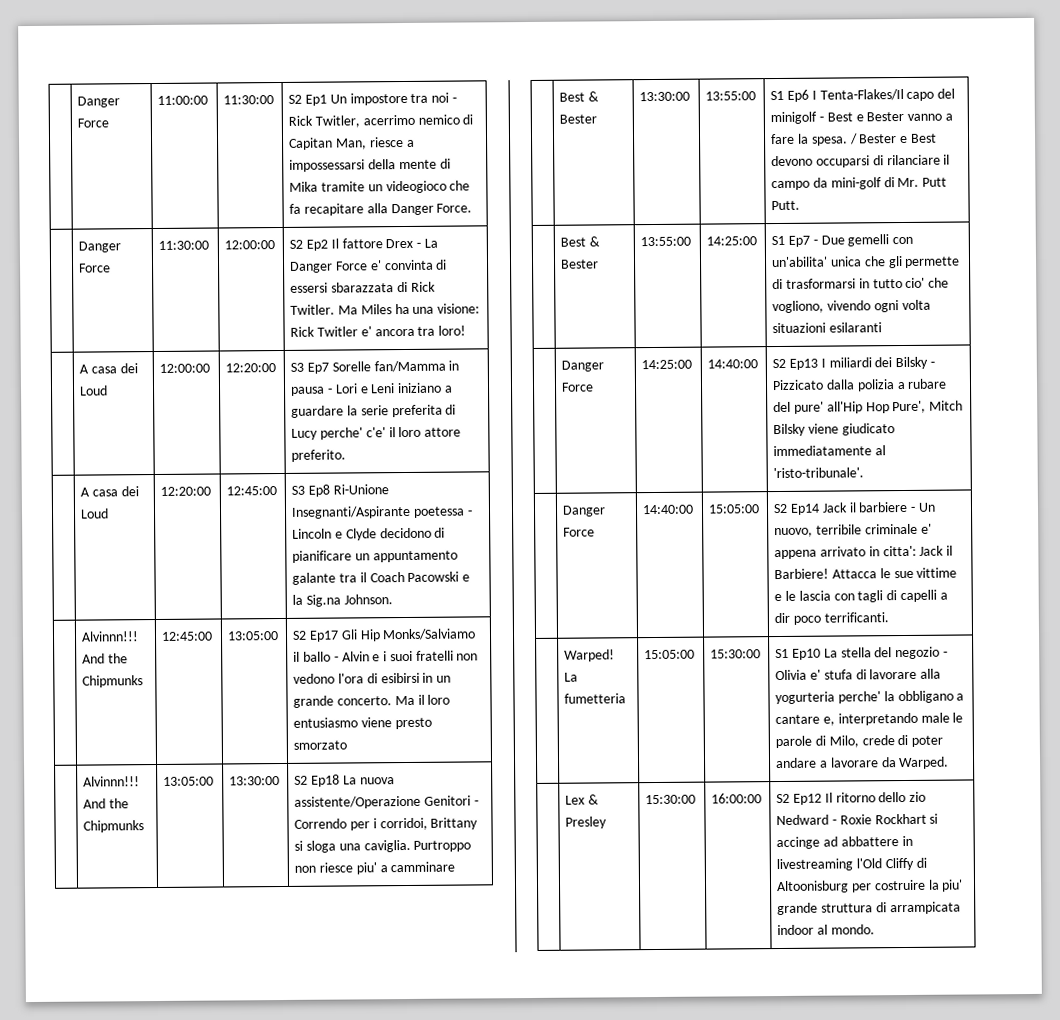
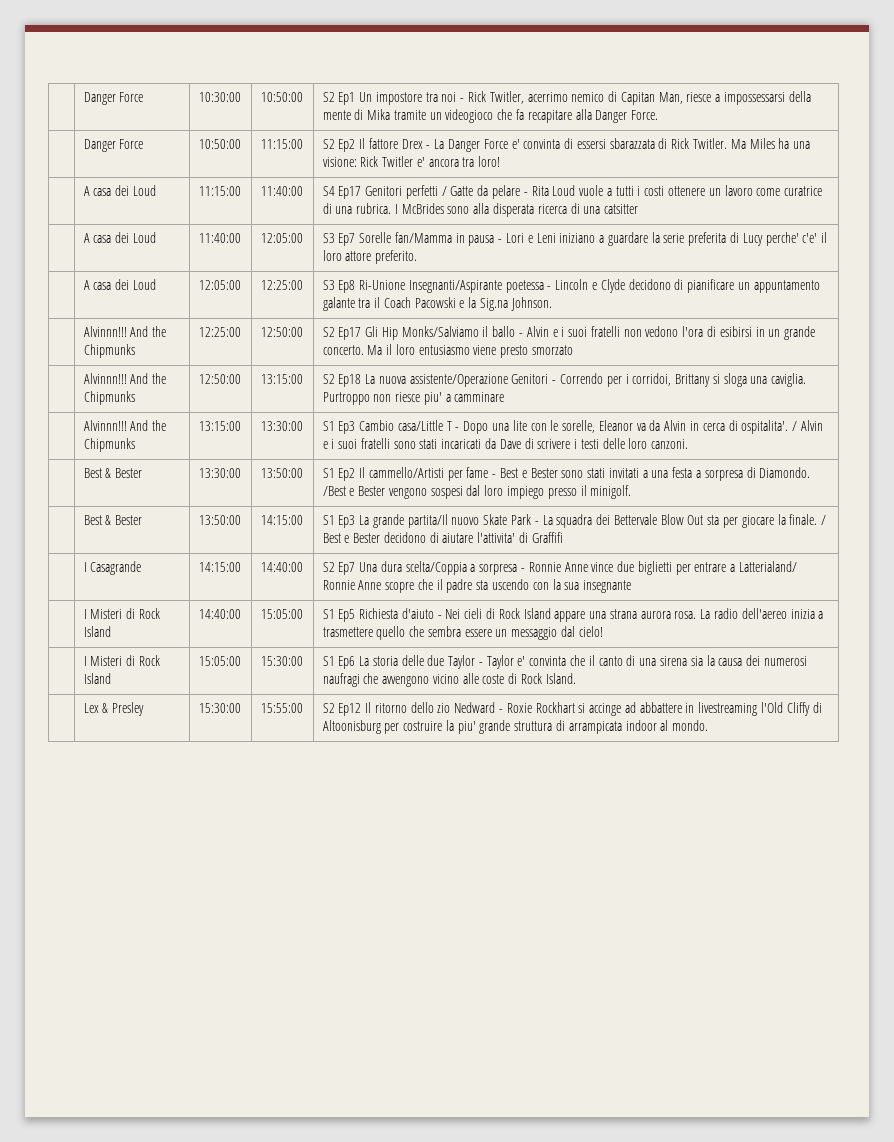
- | Danger Force | 11:00:00 | 11:30:00 | S2 Ep1 Un impostore tra noi - Rick Twitler, acerrimo nemico di Capitan Man, riesce a impossessarsi della mente di Mika tramite un videogioco che fa recapitare alla Danger Force.
+ | Danger Force | 10:30:00 | 10:50:00 | S2 Ep1 Un impostore tra noi - Rick Twitler, acerrimo nemico di Capitan Man, riesce a impossessarsi della mente di Mika tramite un videogioco che fa recapitare alla Danger Force.
- | Danger Force | 11:30:00 | 12:00:00 | S2 Ep2 Il fattore Drex - La Danger Force e' convinta di essersi sbarazzata di Rick Twitler. Ma Miles ha una visione: Rick Twitler e' ancora tra loro!
+ | Danger Force | 10:50:00 | 11:15:00 | S2 Ep2 Il fattore Drex - La Danger Force e' convinta di essersi sbarazzata di Rick Twitler. Ma Miles ha una visione: Rick Twitler e' ancora tra loro!
- | A casa dei Loud | 12:00:00 | 12:20:00 | S3 Ep7 Sorelle fan/Mamma in pausa - Lori e Leni iniziano a guardare la serie preferita di Lucy perche' c'e' il loro attore preferito.
+ | A casa dei Loud | 11:15:00 | 11:40:00 | S4 Ep17 Genitori perfetti / Gatte da pelare - Rita Loud vuole a tutti i costi ottenere un lavoro come curatrice di una rubrica. I McBrides sono alla disperata ricerca di una catsitter
+ | A casa dei Loud | 11:40:00 | 12:05:00 | S3 Ep7 Sorelle fan/Mamma in pausa - Lori e Leni iniziano a guardare la serie preferita di Lucy perche' c'e' il loro attore preferito.
- | A casa dei Loud | 12:20:00 | 12:45:00 | S3 Ep8 Ri-Unione Insegnanti/Aspirante poetessa - Lincoln e Clyde decidono di pianificare un appuntamento galante tra il Coach Pacowski e la Sig.na Johnson.
+ | A casa dei Loud | 12:05:00 | 12:25:00 | S3 Ep8 Ri-Unione Insegnanti/Aspirante poetessa - Lincoln e Clyde decidono di pianificare un appuntamento galante tra il Coach Pacowski e la Sig.na Johnson.
- | Alvinnn!!! And the Chipmunks | 12:45:00 | 13:05:00 | S2 Ep17 Gli Hip Monks/Salviamo il ballo - Alvin e i suoi fratelli non vedono l'ora di esibirsi in un grande concerto. Ma il loro entusiasmo viene presto smorzato
+ | Alvinnn!!! And the Chipmunks | 12:25:00 | 12:50:00 | S2 Ep17 Gli Hip Monks/Salviamo il ballo - Alvin e i suoi fratelli non vedono l'ora di esibirsi in un grande concerto. Ma il loro entusiasmo viene presto smorzato
- | Alvinnn!!! And the Chipmunks | 13:05:00 | 13:30:00 | S2 Ep18 La nuova assistente/Operazione Genitori - Correndo per i corridoi, Brittany si sloga una caviglia. Purtroppo non riesce piu' a camminare
+ | Alvinnn!!! And the Chipmunks | 12:50:00 | 13:15:00 | S2 Ep18 La nuova assistente/Operazione Genitori - Correndo per i corridoi, Brittany si sloga una caviglia. Purtroppo non riesce piu' a camminare
+ Alvinnn!!! And the Chipmunks | 13:15:00 | 13:30:00 | S1 Ep3 Cambio casa/Little T - Dopo una lite con le sorelle, Eleanor va da Alvin in cerca di ospitalita'. / Alvin e i suoi fratelli sono stati incaricati da Dave di scrivere i testi delle loro canzoni.
- | Best & Bester | 13:30:00 | 13:55:00 | S1 Ep6 I Tenta-Flakes/Il capo del minigolf - Best e Bester vanno a fare la spesa. / Bester e Best devono occuparsi di rilanciare il campo da mini-golf di Mr. Putt Putt.
- | Best & Bester | 13:55:00 | 14:25:00 | S1 Ep7 - Due gemelli con un'abilita' unica che gli permette di trasformarsi in tutto cio' che vogliono, vivendo ogni volta situazioni esilaranti
- | Danger Force | 14:25:00 | 14:40:00 | S2 Ep13 I miliardi dei Bilsky - Pizzicato dalla polizia a rubare del pure' all'Hip Hop Pure', Mitch Bilsky viene giudicato immediatamente al 'risto-tribunale'.
- | Danger Force | 14:40:00 | 15:05:00 | S2 Ep14 Jack il barbiere - Un nuovo, terribile criminale e' appena arrivato in citta': Jack il Barbiere! Attacca le sue vittime e le lascia con tagli di capelli a dir poco terrificanti.
- | Warped! La fumetteria | 15:05:00 | 15:30:00 | S1 Ep10 La stella del negozio - Olivia e' stufa di lavorare alla yogurteria perche' la obbligano a cantare e, interpretando male le parole di Milo, crede di poter andare a lavorare da Warped.
+ | Best & Bester | 13:30:00 | 13:50:00 | S1 Ep2 Il cammello/Artisti per fame - Best e Bester sono stati invitati a una festa a sorpresa di Diamondo. /Best e Bester vengono sospesi dal loro impiego presso il minigolf.
+ | Best & Bester | 13:50:00 | 14:15:00 | S1 Ep3 La grande partita/Il nuovo Skate Park - La squadra dei Bettervale Blow Out sta per giocare la finale. / Best e Bester decidono di aiutare l'attivita' di Graffifi
+ | I Casagrande | 14:15:00 | 14:40:00 | S2 Ep7 Una dura scelta/Coppia a sorpresa - Ronnie Anne vince due biglietti per entrare a Latterialand/ Ronnie Anne scopre che il padre sta uscendo con la sua insegnante
+ | I Misteri di Rock Island | 14:40:00 | 15:05:00 | S1 Ep5 Richiesta d'aiuto - Nei cieli di Rock Island appare una strana aurora rosa. La radio dell'aereo inizia a trasmettere quello che sembra essere un messaggio dal cielo!
+ | I Misteri di Rock Island | 15:05:00 | 15:30:00 | S1 Ep6 La storia delle due Taylor - Taylor e' convinta che il canto di una sirena sia la causa dei numerosi naufragi che avvengono vicino alle coste di Rock Island.
- | Lex & Presley | 15:30:00 | 16:00:00 | S2 Ep12 Il ritorno dello zio Nedward - Roxie Rockhart si accinge ad abbattere in livestreaming l'Old Cliffy di Altoonisburg per costruire la piu' grande struttura di arrampicata indoor al mondo.
+ | Lex & Presley | 15:30:00 | 15:55:00 | S2 Ep12 Il ritorno dello zio Nedward - Roxie Rockhart si accinge ad abbattere in livestreaming l'Old Cliffy di Altoonisburg per costruire la piu' grande struttura di arrampicata indoor al mondo.

